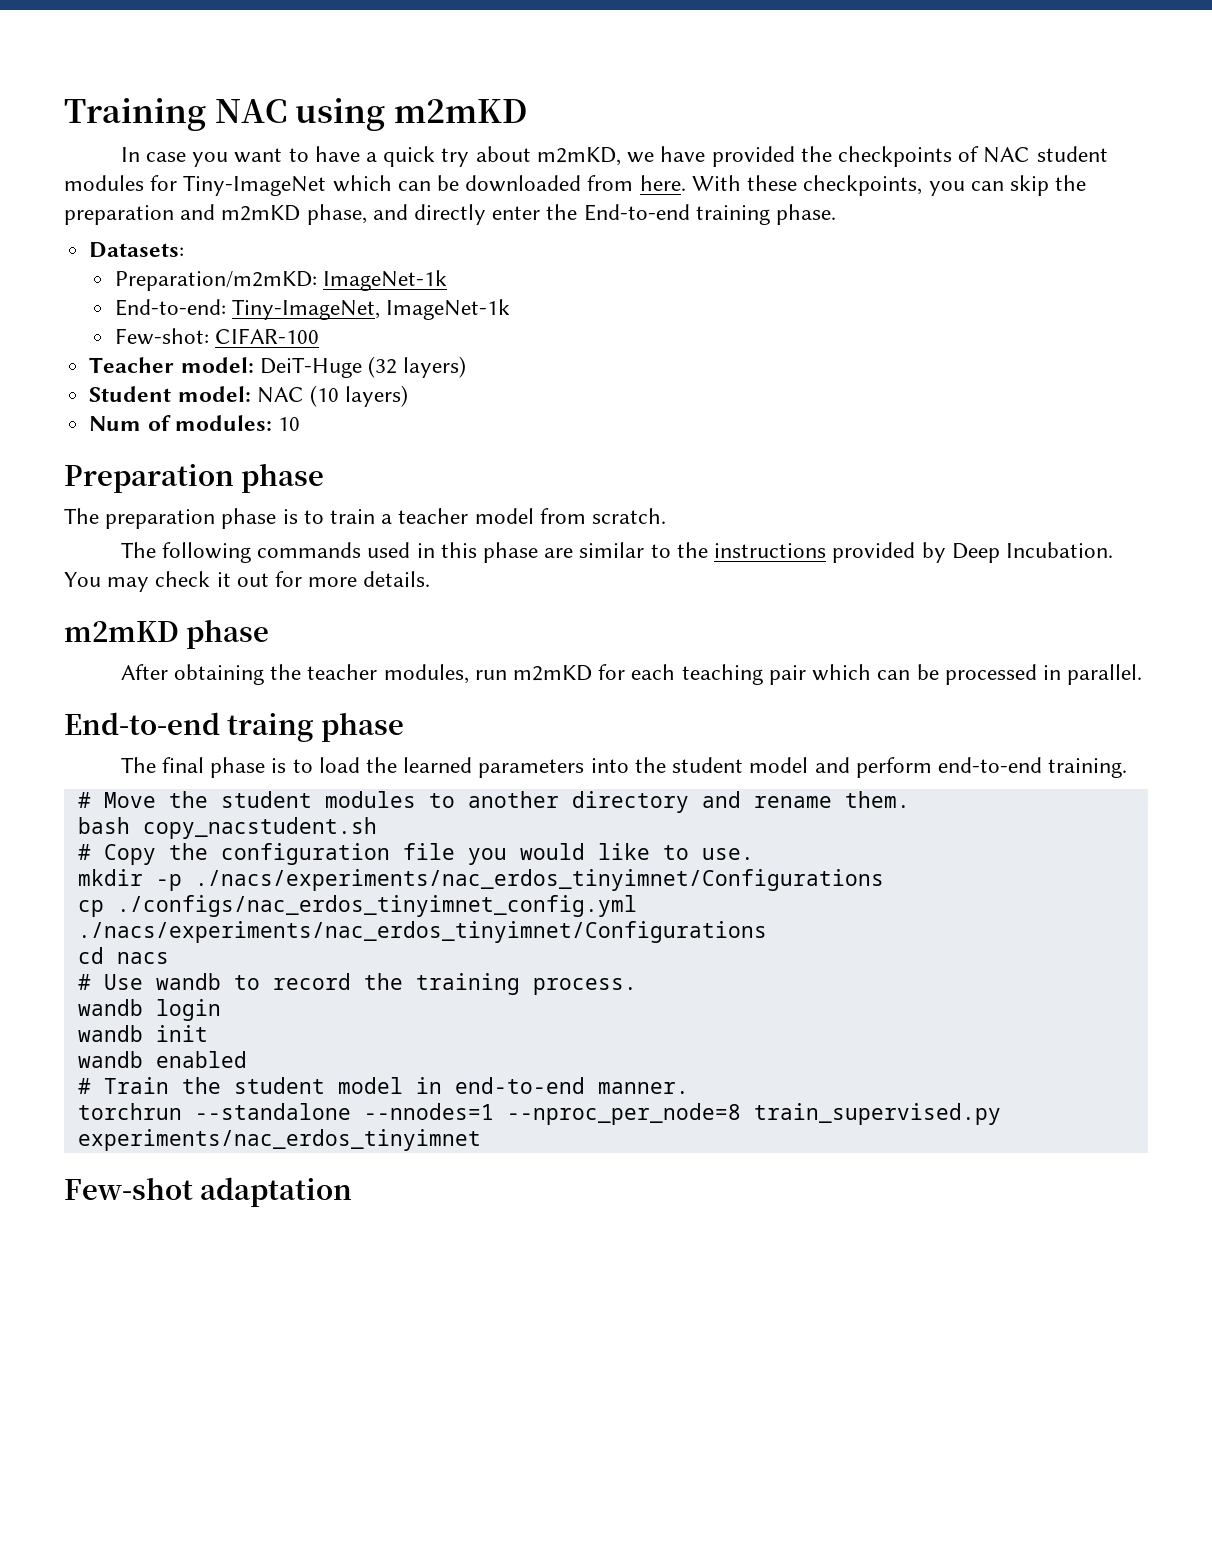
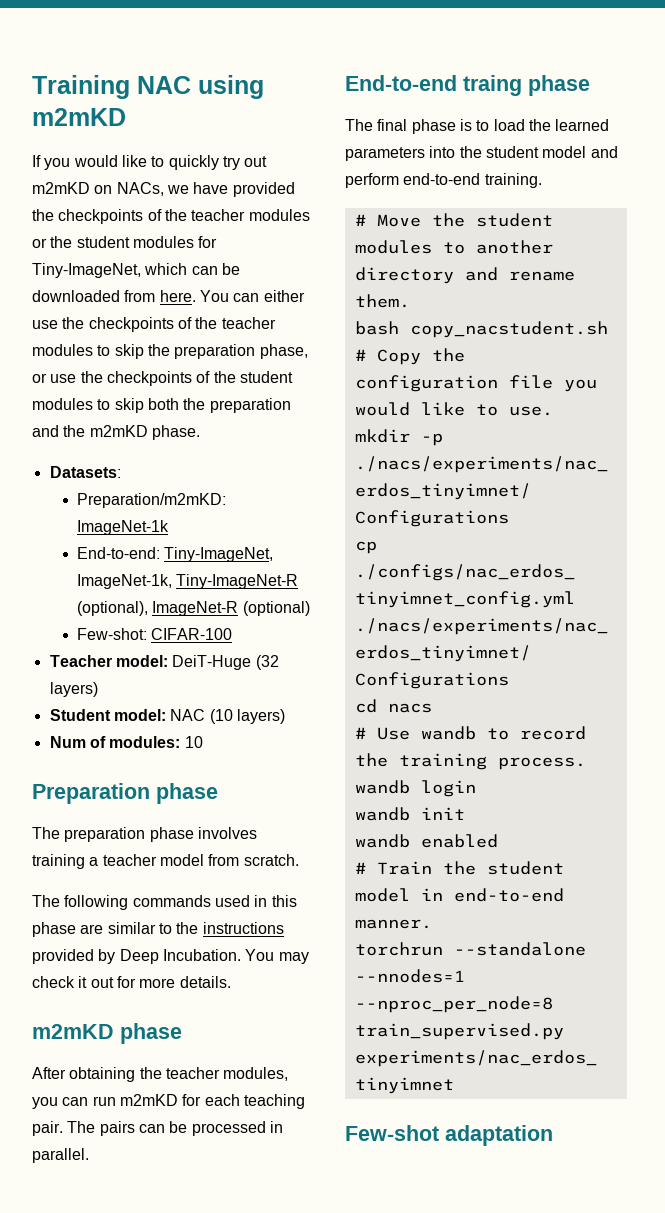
- In case you want to have a quick try about m2mKD, we have provided the checkpoints of NAC student modules for Tiny-ImageNet which can be downloaded from here.
+ If you would like to quickly try out m2mKD on NACs, we have provided the checkpoints of the teacher modules or the student modules for Tiny-ImageNet, which can be downloaded from here.
- With these checkpoints, you can skip the preparation and m2mKD phase, and directly enter the End-to-end training phase.
+ You can either use the checkpoints of the teacher modules to skip the preparation phase, or use the checkpoints of the student modules to skip both the preparation and the m2mKD phase.
- End-to-end: Tiny-ImageNet, ImageNet-1k
+ End-to-end: Tiny-ImageNet, ImageNet-1k, Tiny-ImageNet-R (optional), ImageNet-R (optional)
- The preparation phase is to train a teacher model from scratch.
+ The preparation phase involves training a teacher model from scratch.
- After obtaining the teacher modules, run m2mKD for each teaching pair which can be processed in parallel.
+ After obtaining the teacher modules, you can run m2mKD for each teaching pair. The pairs can be processed in parallel.

